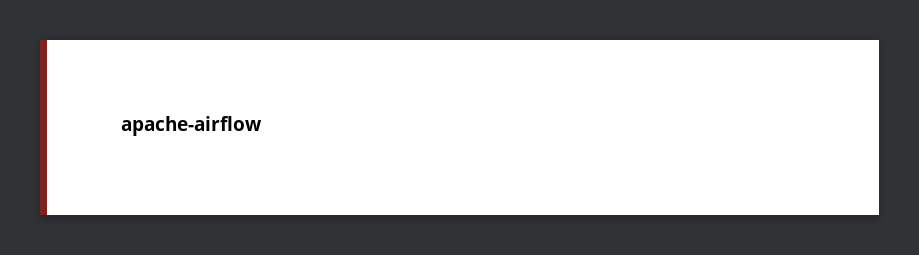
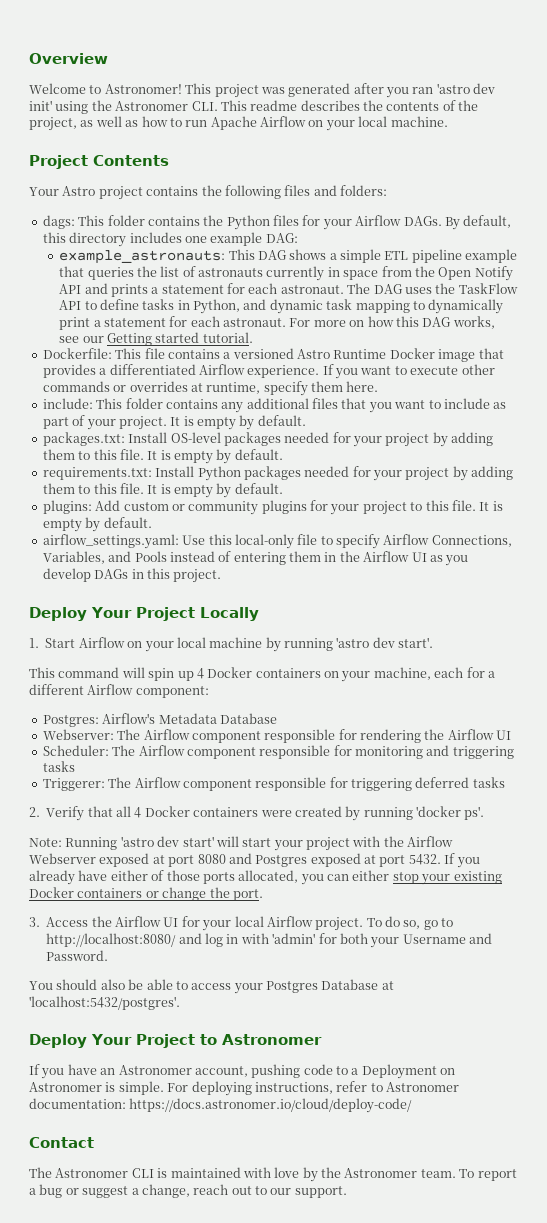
- apache-airflow
+ Overview
+ Welcome to Astronomer! This project was generated after you ran 'astro dev init' using the Astronomer CLI. This readme describes the contents of the project, as well as how to run Apache Airflow on your local machine.
+ Project Contents
+ Your Astro project contains the following files and folders:
+ dags: This folder contains the Python files for your Airflow DAGs. By default, this directory includes one example DAG:
+ example_astronauts: This DAG shows a simple ETL pipeline example that queries the list of astronauts currently in space from the Open Notify API and prints a statement for each astronaut. The DAG uses the TaskFlow API to define tasks in Python, and dynamic task mapping to dynamically print a statement for each astronaut. For more on how this DAG works, see our Getting started tutorial.
+ Dockerfile: This file contains a versioned Astro Runtime Docker image that provides a differentiated Airflow experience. If you want to execute other commands or overrides at runtime, specify them here.
+ include: This folder contains any additional files that you want to include as part of your project. It is empty by default.
+ packages.txt: Install OS-level packages needed for your project by adding them to this file. It is empty by default.
+ requirements.txt: Install Python packages needed for your project by adding them to this file. It is empty by default.
+ plugins: Add custom or community plugins for your project to this file. It is empty by default.
+ airflow_settings.yaml: Use this local-only file to specify Airflow Connections, Variables, and Pools instead of entering them in the Airflow UI as you develop DAGs in this project.
+ Deploy Your Project Locally
+ 1. Start Airflow on your local machine by running 'astro dev start'.
+ This command will spin up 4 Docker containers on your machine, each for a different Airflow component:
+ Postgres: Airflow's Metadata Database
+ Webserver: The Airflow component responsible for rendering the Airflow UI
+ Scheduler: The Airflow component responsible for monitoring and triggering tasks
+ Triggerer: The Airflow component responsible for triggering deferred tasks
+ 2. Verify that all 4 Docker containers were created by running 'docker ps'.
+ Note: Running 'astro dev start' will start your project with the Airflow Webserver exposed at port 8080 and Postgres exposed at port 5432. If you already have either of those ports allocated, you can either stop your existing Docker containers or change the port.
+ 3. Access the Airflow UI for your local Airflow project. To do so, go to http://localhost:8080/ and log in with 'admin' for both your Username and Password.
+ You should also be able to access your Postgres Database at 'localhost:5432/postgres'.
+ Deploy Your Project to Astronomer
+ If you have an Astronomer account, pushing code to a Deployment on Astronomer is simple. For deploying instructions, refer to Astronomer documentation: https://docs.astronomer.io/cloud/deploy-code/
+ Contact
+ The Astronomer CLI is maintained with love by the Astronomer team. To report a bug or suggest a change, reach out to our support.

